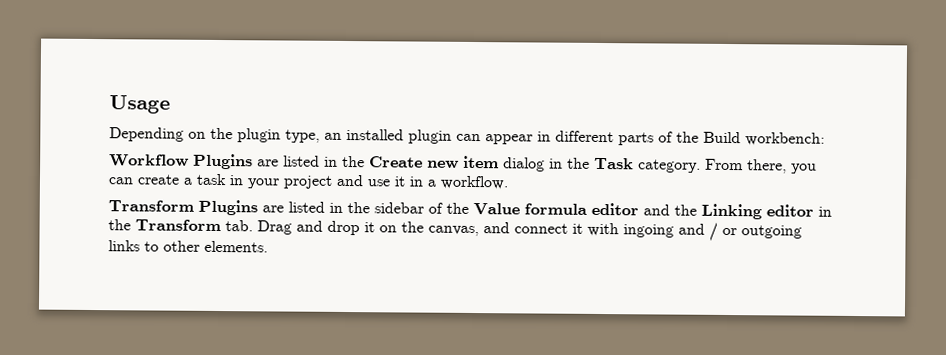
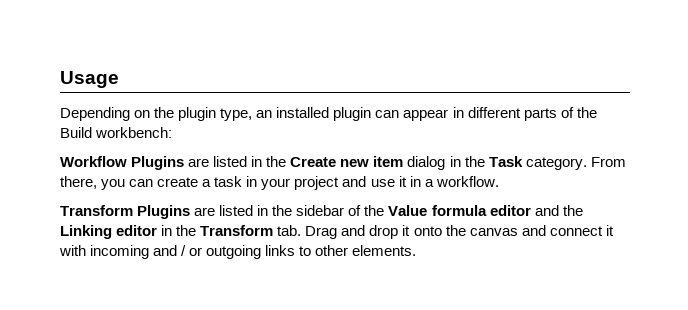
- Transform Plugins are listed in the sidebar of the Value formula editor and the Linking editor in the Transform tab. Drag and drop it on the canvas, and connect it with ingoing and / or outgoing links to other elements.
+ Transform Plugins are listed in the sidebar of the Value formula editor and the Linking editor in the Transform tab. Drag and drop it onto the canvas and connect it with incoming and / or outgoing links to other elements.

